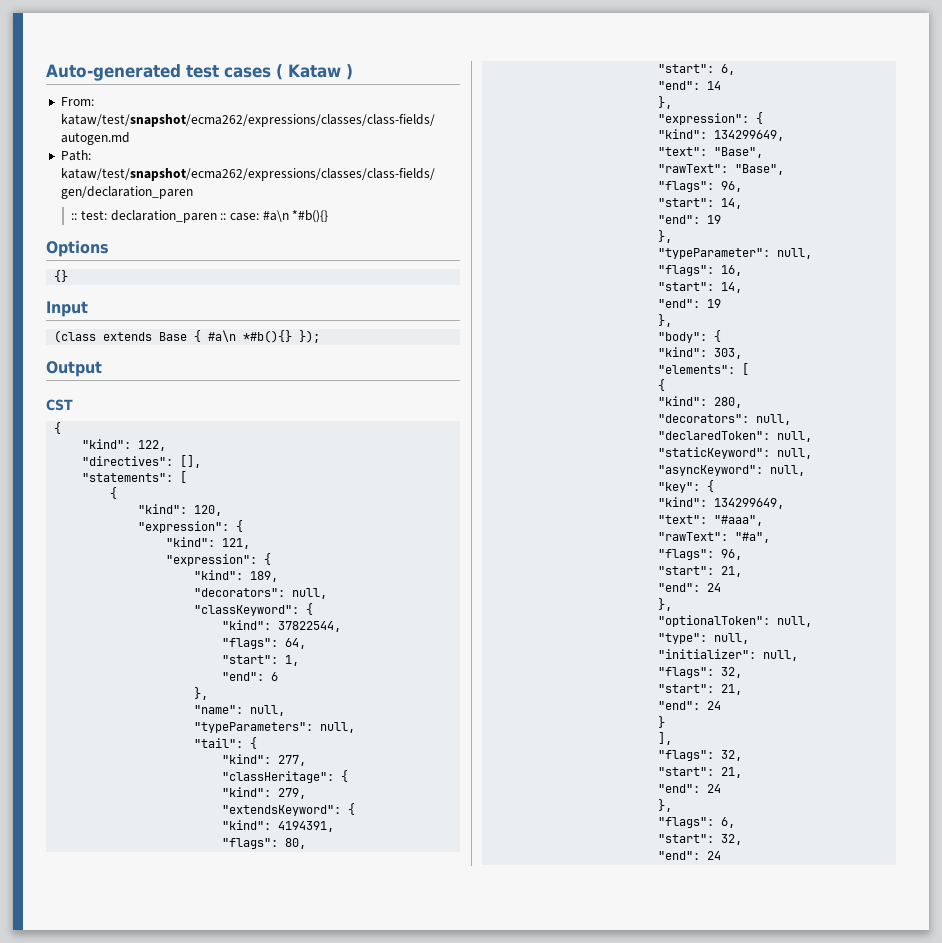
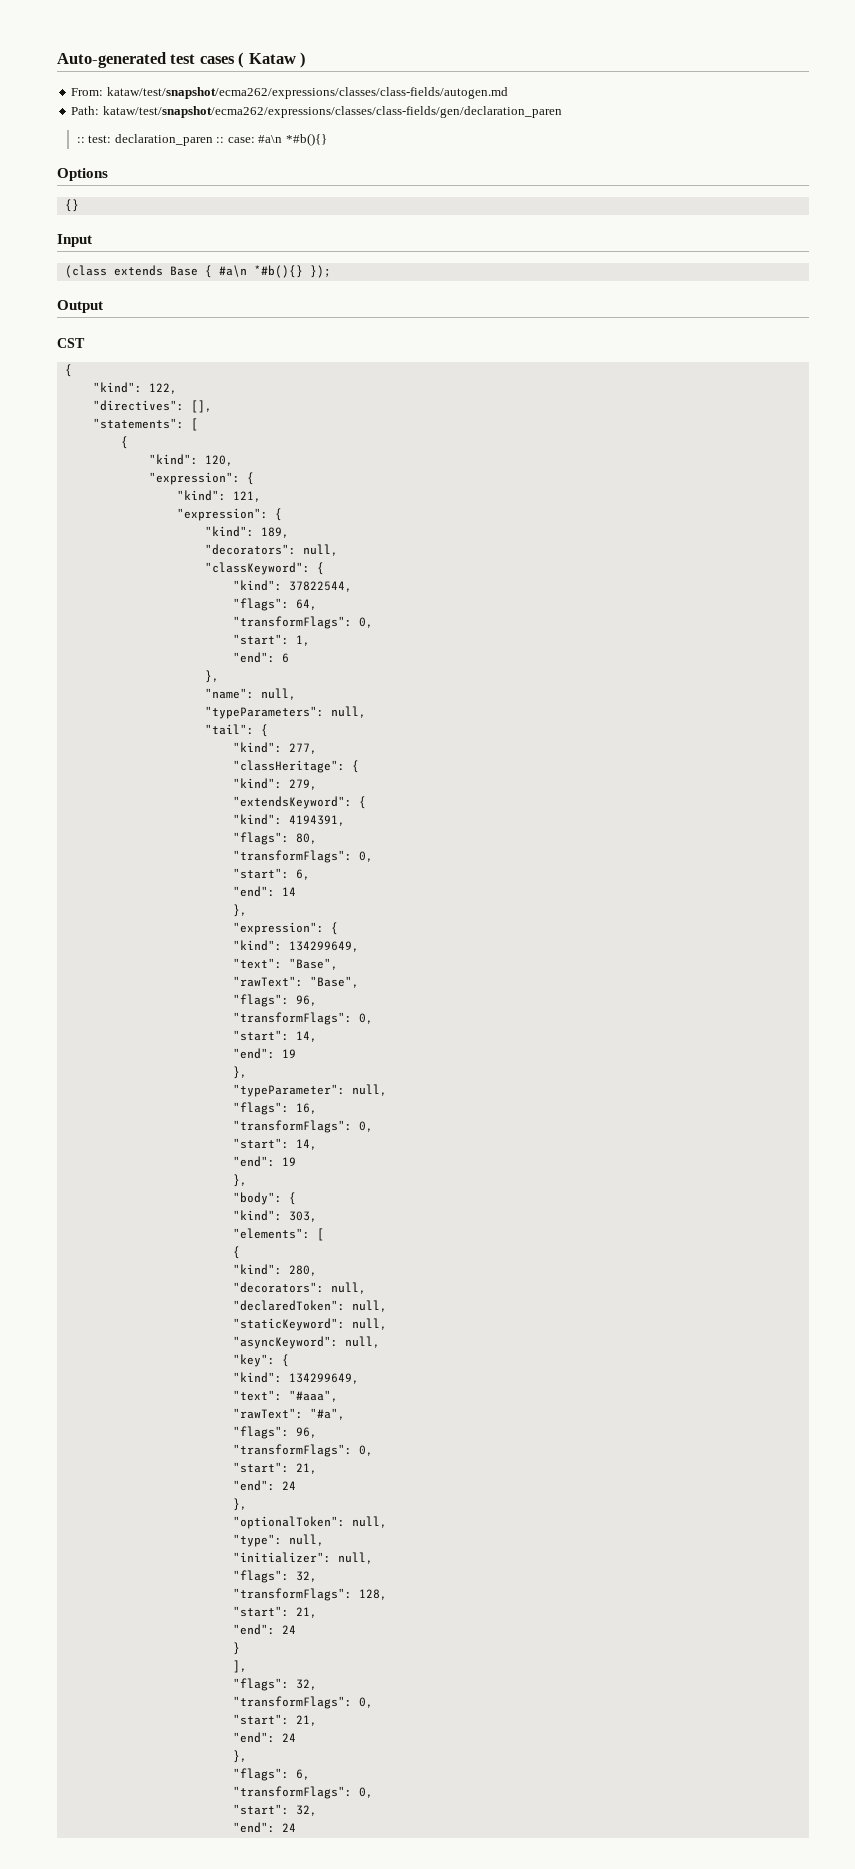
  "flags": 64,
+ "transformFlags": 0,
  "flags": 80,
+ "transformFlags": 0,
  "rawText": "Base",
  "flags": 96,
+ "transformFlags": 0,
  "flags": 16,
+ "transformFlags": 0,
  "rawText": "#a",
  "flags": 96,
+ "transformFlags": 0,
+ "transformFlags": 128,
  ],
  "flags": 32,
+ "transformFlags": 0,
  "flags": 6,
+ "transformFlags": 0,

